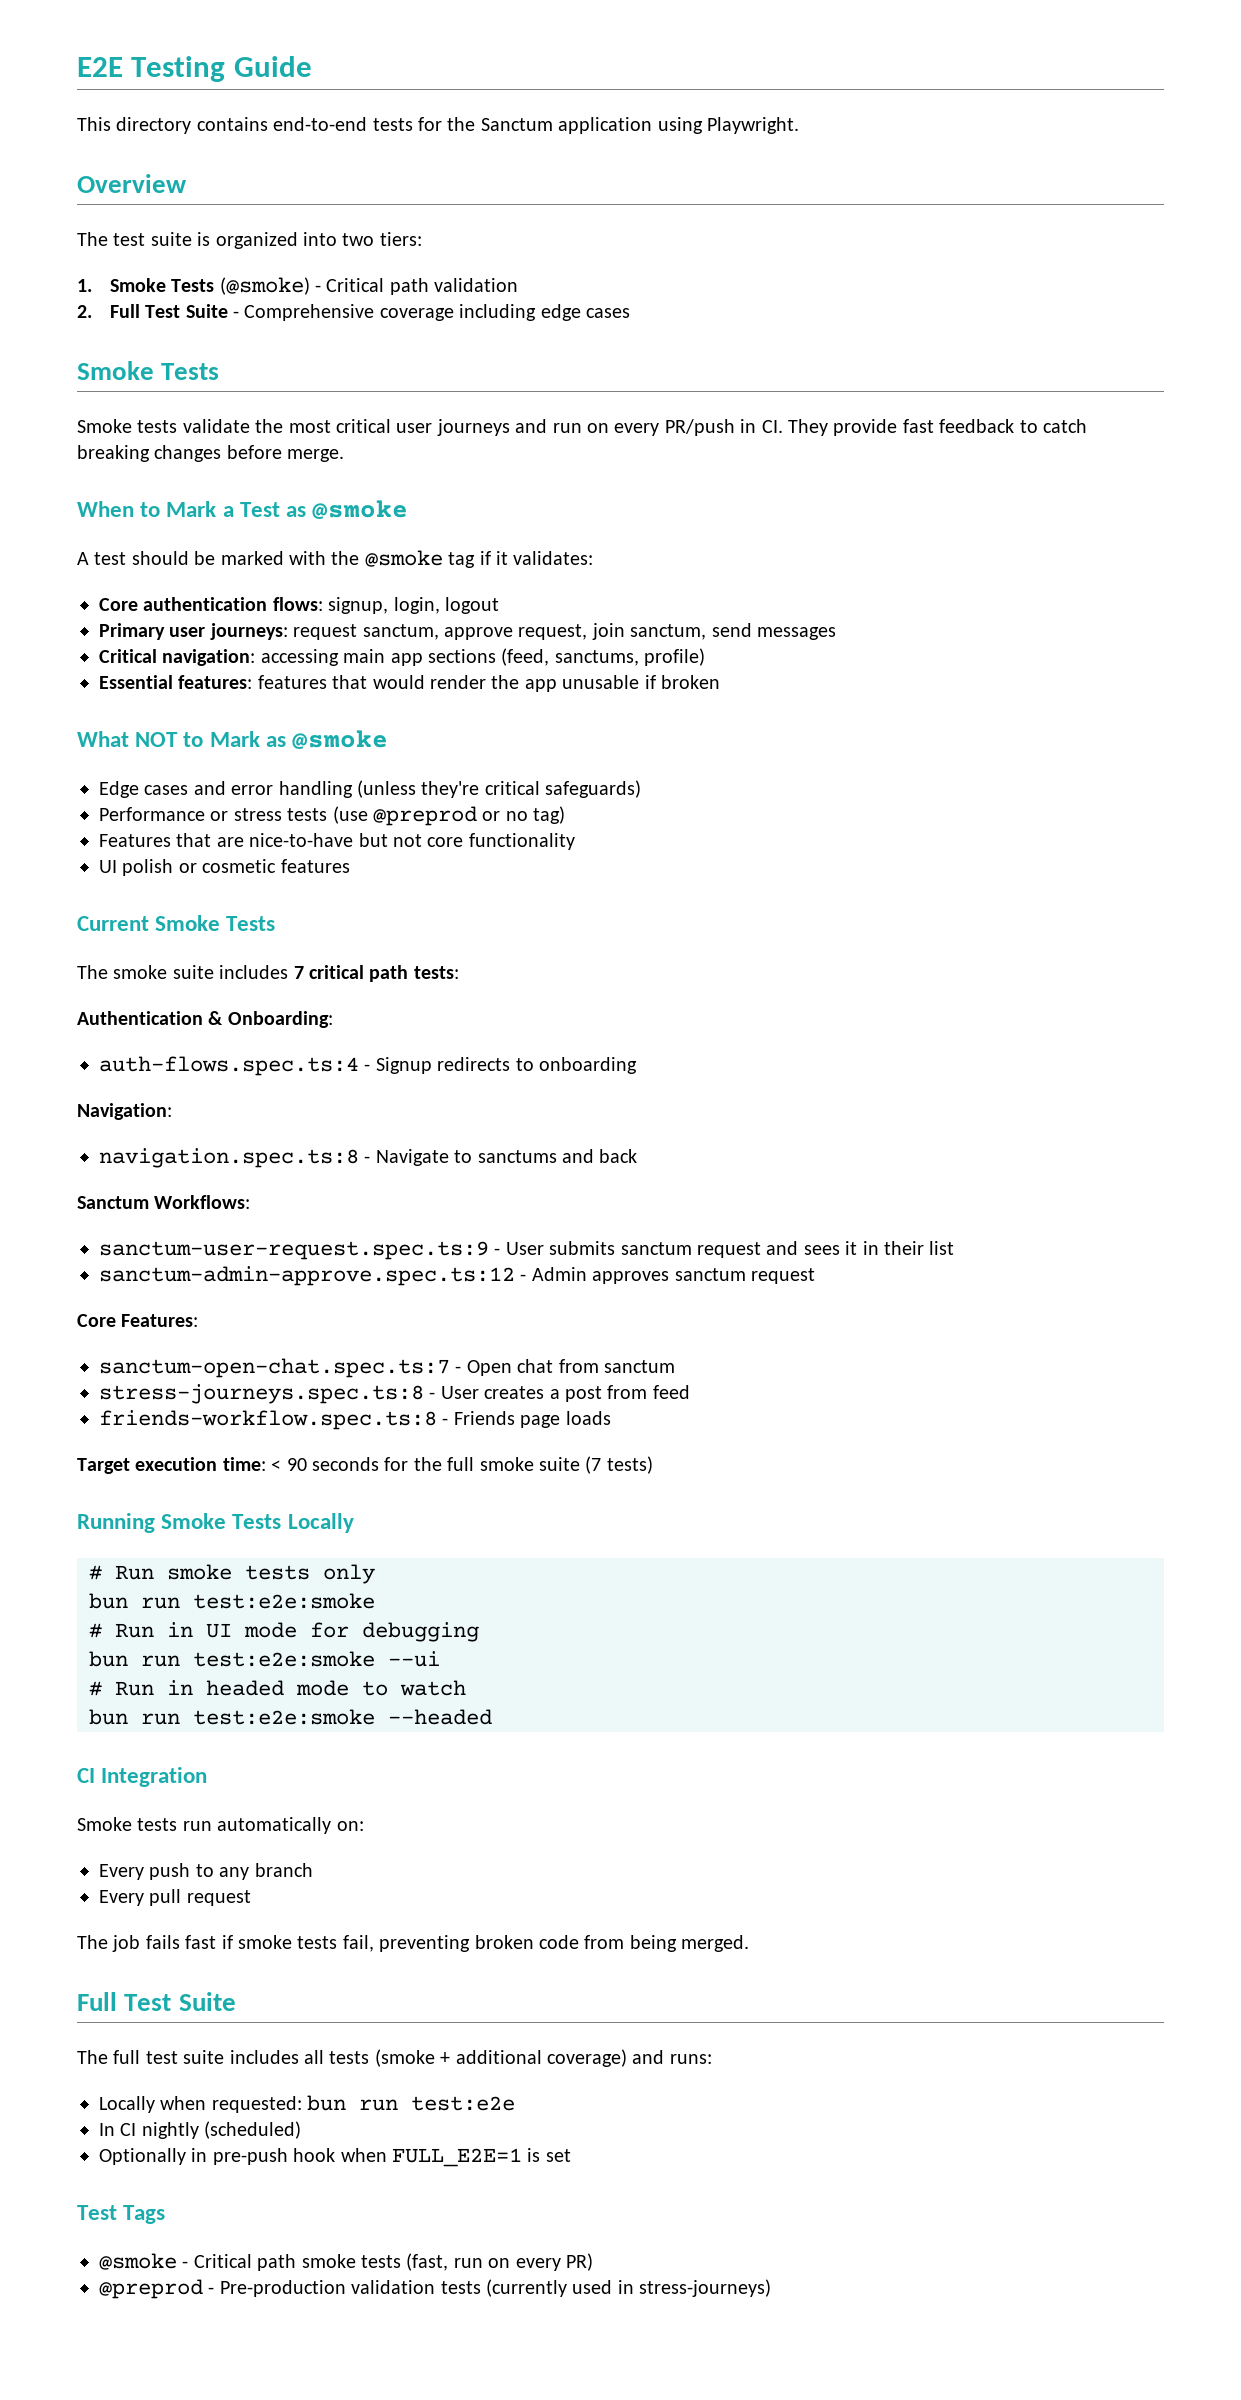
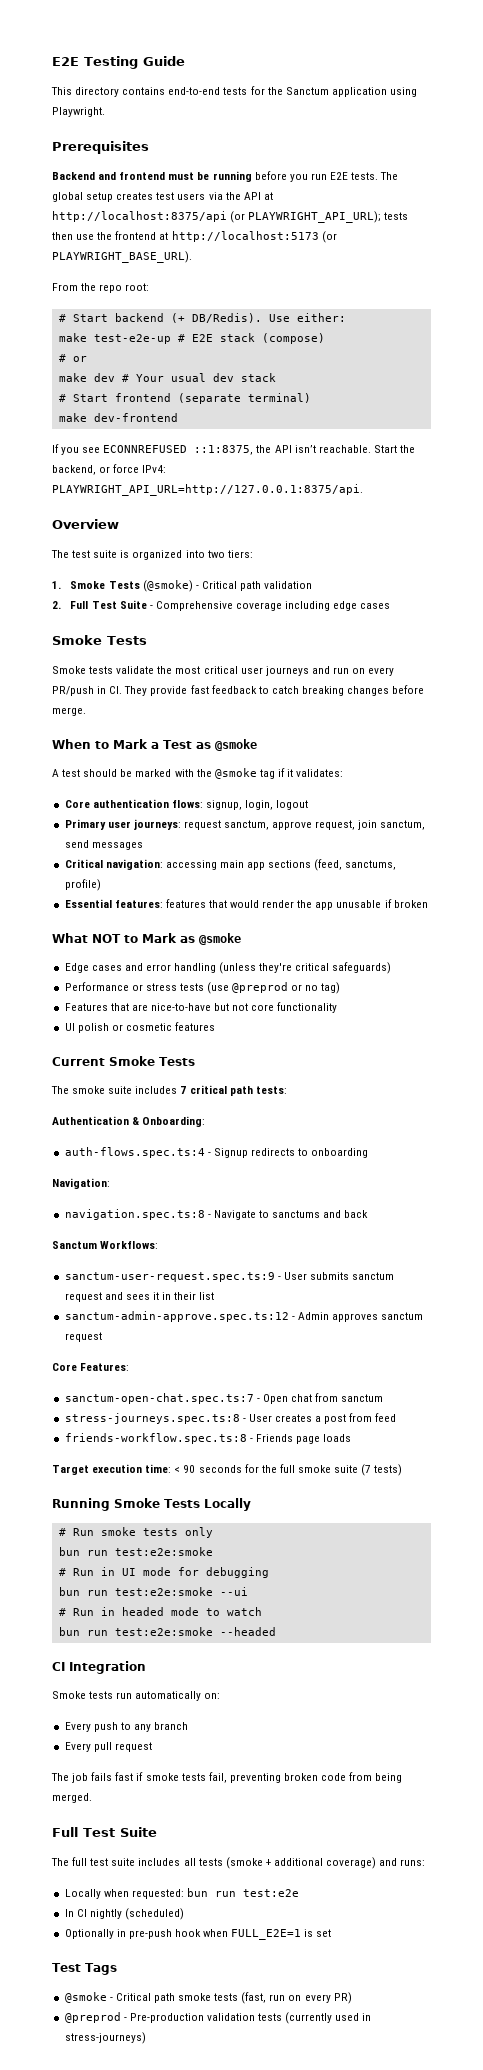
+ Prerequisites
+ Backend and frontend must be running before you run E2E tests. The global setup creates test users via the API at http://localhost:8375/api (or PLAYWRIGHT_API_URL); tests then use the frontend at http://localhost:5173 (or PLAYWRIGHT_BASE_URL).
+ From the repo root:
+ # Start backend (+ DB/Redis). Use either:
+ make test-e2e-up # E2E stack (compose)
+ # or
+ make dev # Your usual dev stack
+ # Start frontend (separate terminal)
+ make dev-frontend
+ If you see ECONNREFUSED ::1:8375, the API isn’t reachable. Start the backend, or force IPv4: PLAYWRIGHT_API_URL=http://127.0.0.1:8375/api.

